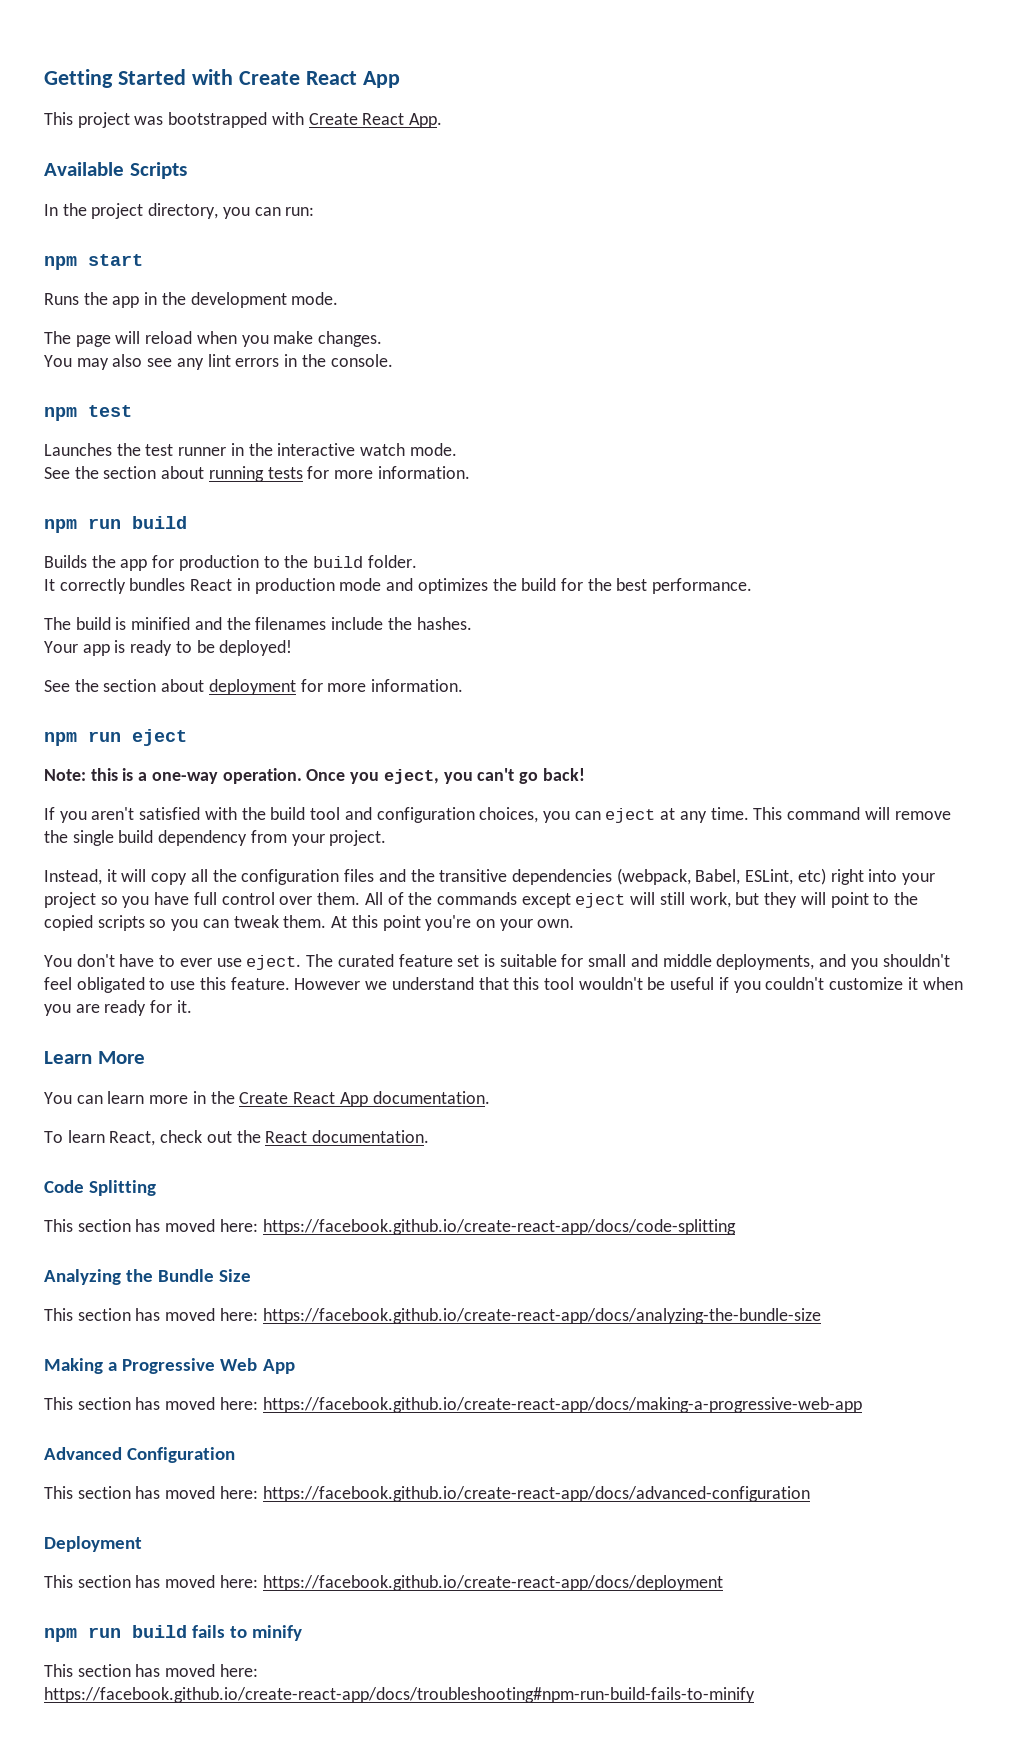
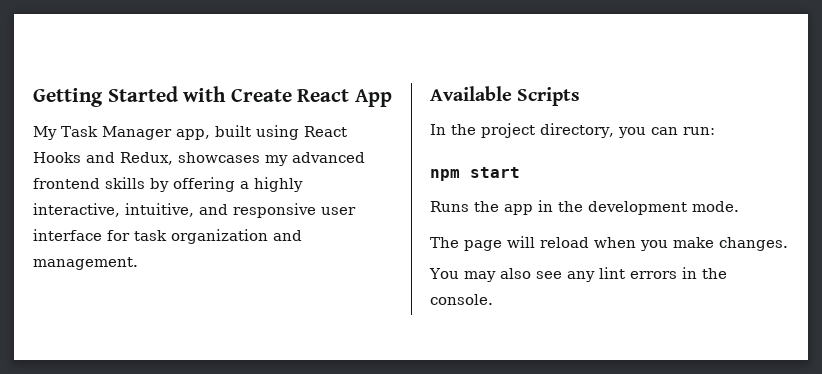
- This project was bootstrapped with Create React App.
+ My Task Manager app, built using React Hooks and Redux, showcases my advanced frontend skills by offering a highly interactive, intuitive, and responsive user interface for task organization and management.
- npm test
- Launches the test runner in the interactive watch mode.
- See the section about running tests for more information.
- npm run build
- Builds the app for production to the build folder.
- It correctly bundles React in production mode and optimizes the build for the best performance.
- The build is minified and the filenames include the hashes.
- Your app is ready to be deployed!
- See the section about deployment for more information.
- npm run eject
- Note: this is a one-way operation. Once you eject, you can't go back!
- If you aren't satisfied with the build tool and configuration choices, you can eject at any time. This command will remove the single build dependency from your project.
- Instead, it will copy all the configuration files and the transitive dependencies (webpack, Babel, ESLint, etc) right into your project so you have full control over them. All of the commands except eject will still work, but they will point to the copied scripts so you can tweak them. At this point you're on your own.
- You don't have to ever use eject. The curated feature set is suitable for small and middle deployments, and you shouldn't feel obligated to use this feature. However we understand that this tool wouldn't be useful if you couldn't customize it when you are ready for it.
- Learn More
- You can learn more in the Create React App documentation.
- To learn React, check out the React documentation.
- Code Splitting
- This section has moved here: https://facebook.github.io/create-react-app/docs/code-splitting
- Analyzing the Bundle Size
- This section has moved here: https://facebook.github.io/create-react-app/docs/analyzing-the-bundle-size
- Making a Progressive Web App
- This section has moved here: https://facebook.github.io/create-react-app/docs/making-a-progressive-web-app
- Advanced Configuration
- This section has moved here: https://facebook.github.io/create-react-app/docs/advanced-configuration
- Deployment
- This section has moved here: https://facebook.github.io/create-react-app/docs/deployment
- npm run build fails to minify
- This section has moved here: https://facebook.github.io/create-react-app/docs/troubleshooting#npm-run-build-fails-to-minify

